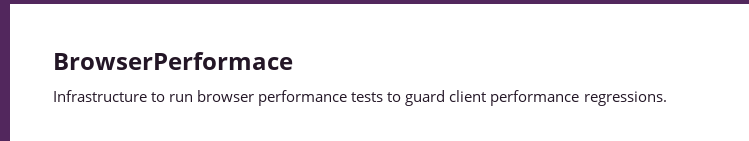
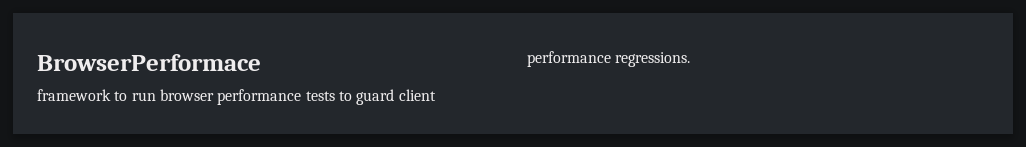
- Infrastructure to run browser performance tests to guard client performance regressions.
+ framework to run browser performance tests to guard client performance regressions.

